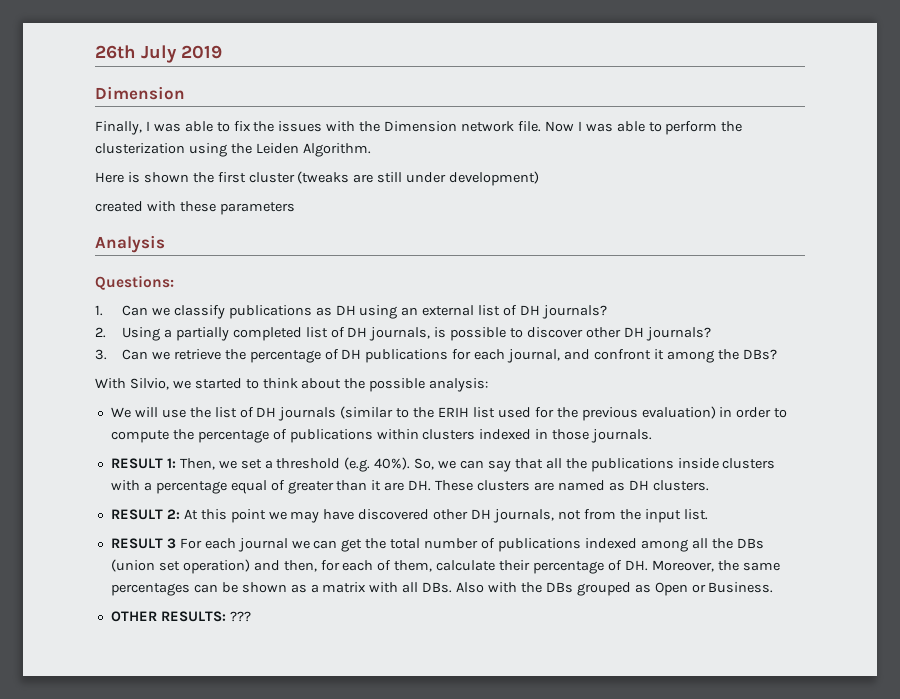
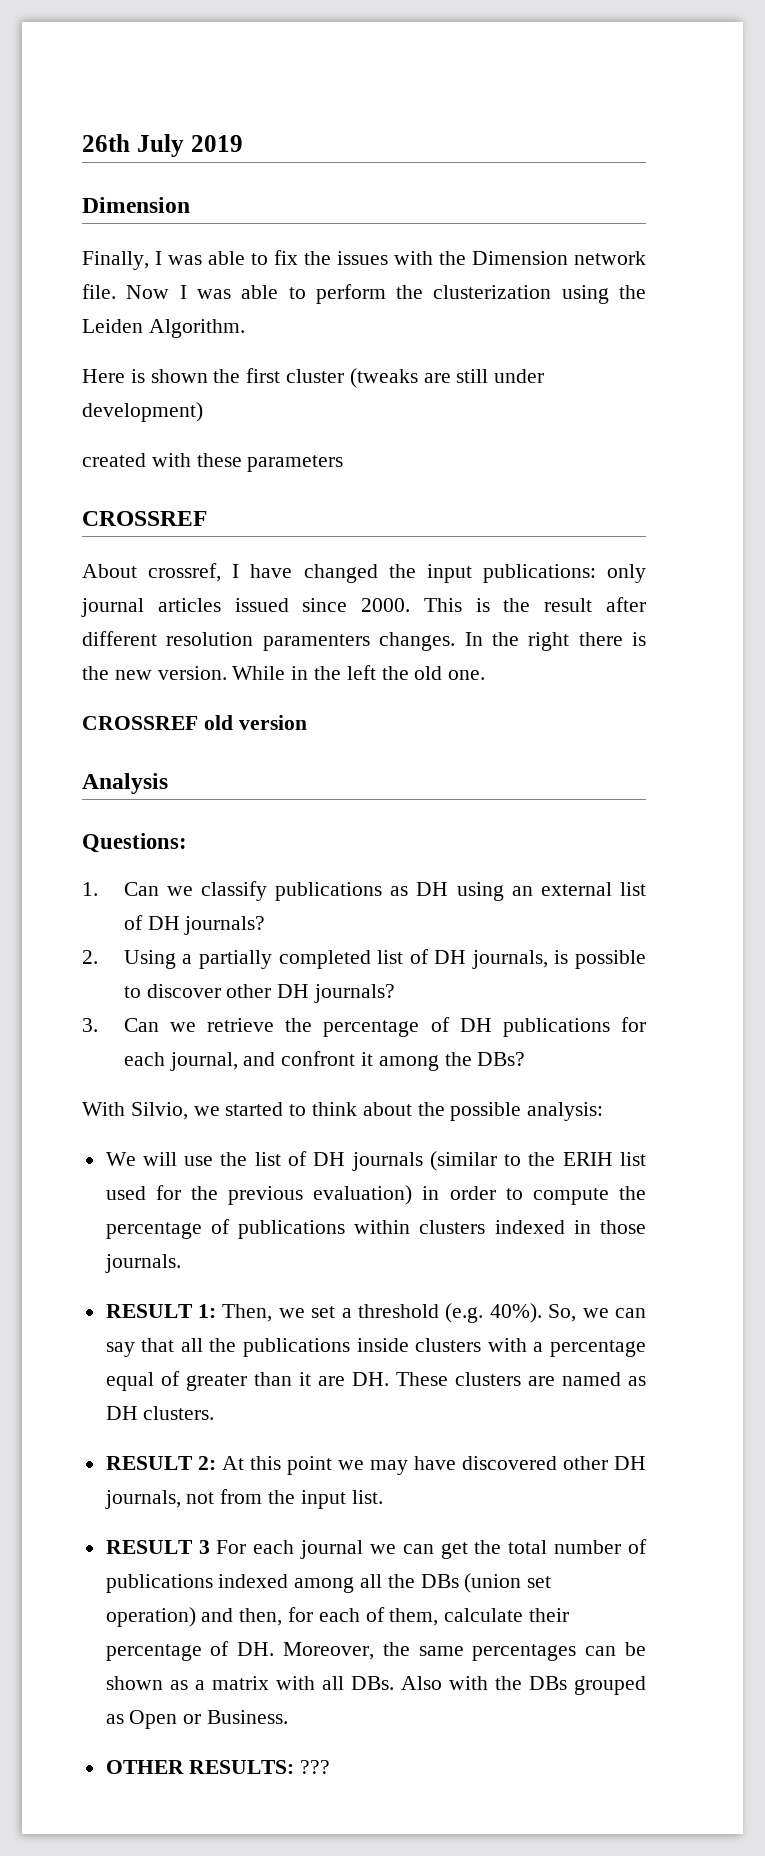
  created with these parameters
+ CROSSREF
+ About crossref, I have changed the input publications: only journal articles issued since 2000. This is the result after different resolution paramenters changes. In the right there is the new version. While in the left the old one.
+ CROSSREF old version

